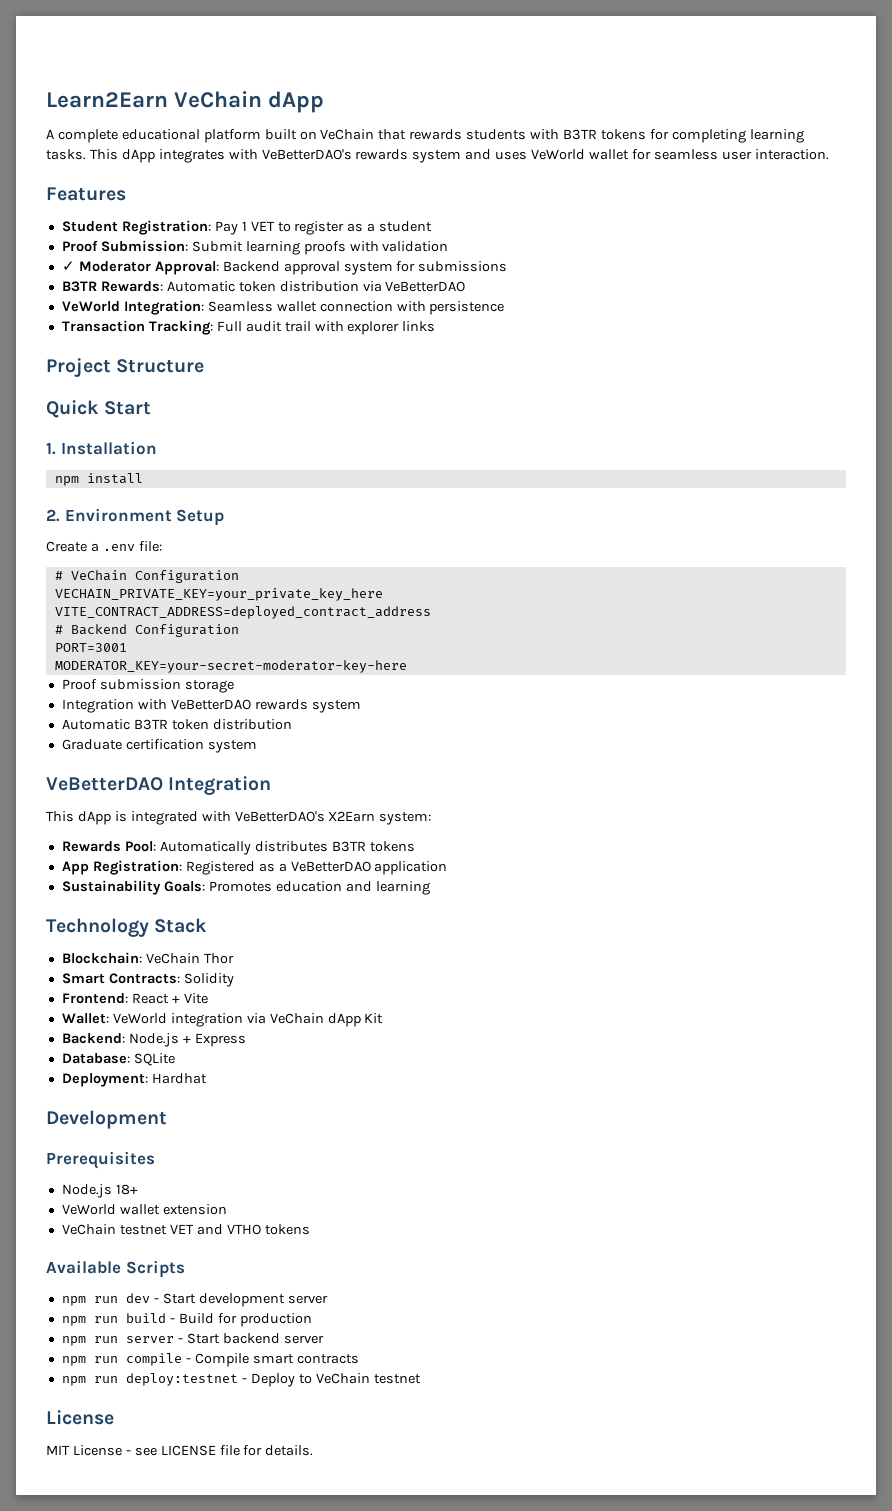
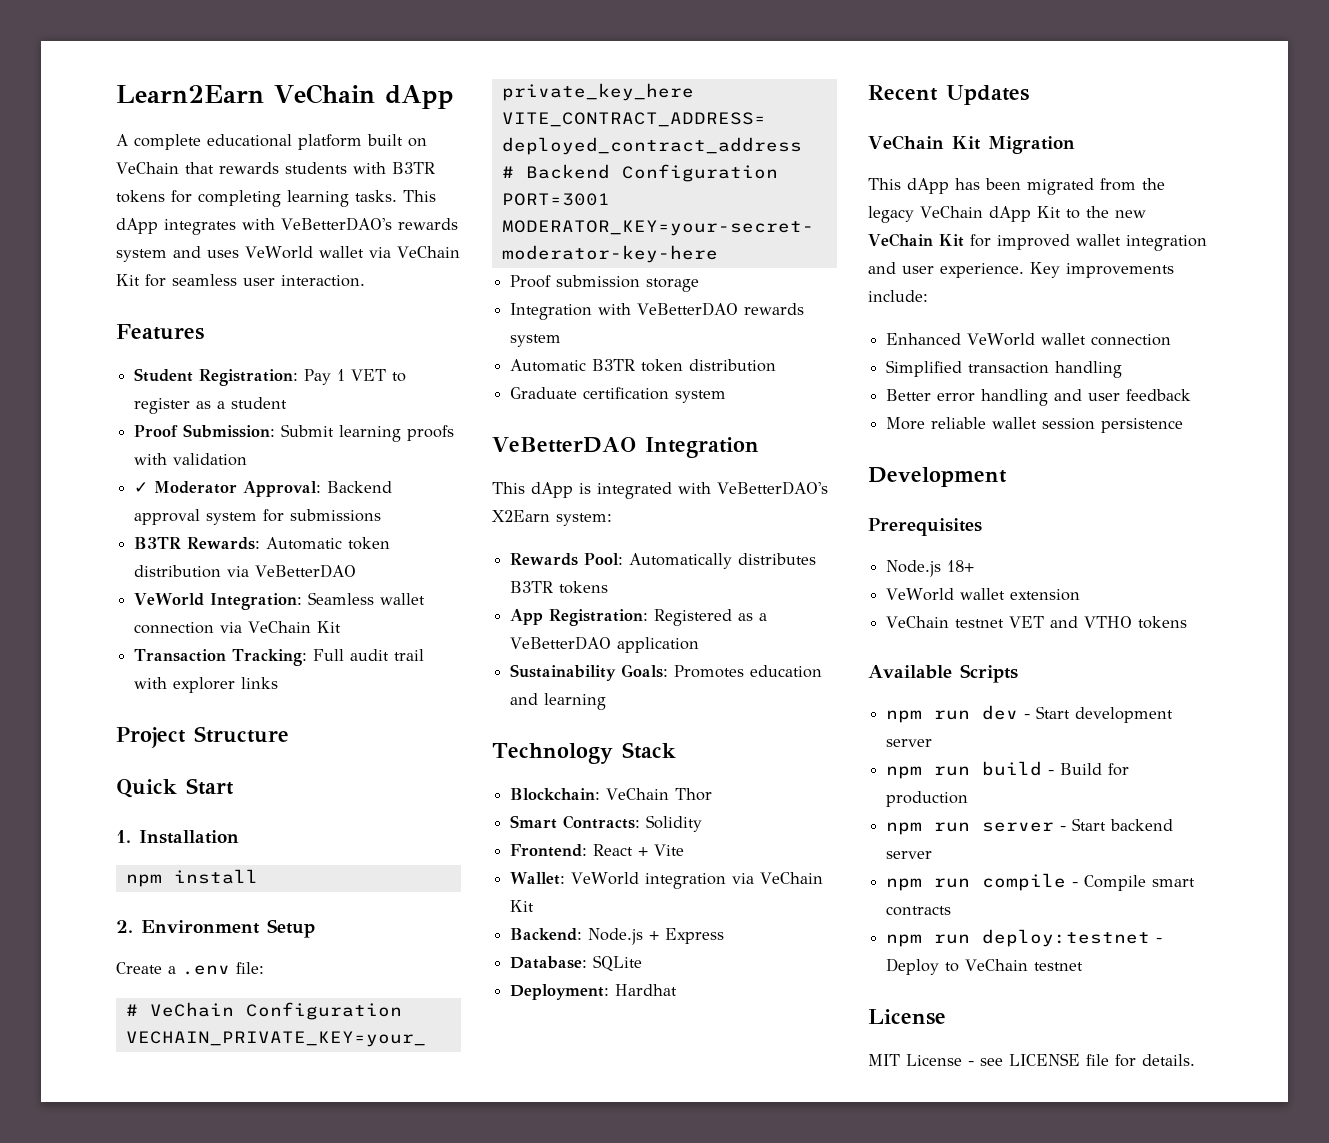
- This dApp integrates with VeBetterDAO's rewards system and uses VeWorld wallet for seamless user interaction.
+ This dApp integrates with VeBetterDAO's rewards system and uses VeWorld wallet via VeChain Kit for seamless user interaction.
- VeWorld Integration: Seamless wallet connection with persistence
+ VeWorld Integration: Seamless wallet connection via VeChain Kit
- Wallet: VeWorld integration via VeChain dApp Kit
+ Wallet: VeWorld integration via VeChain Kit
+ Recent Updates
+ VeChain Kit Migration
+ This dApp has been migrated from the legacy VeChain dApp Kit to the new VeChain Kit for improved wallet integration and user experience. Key improvements include:
+ Enhanced VeWorld wallet connection
+ Simplified transaction handling
+ Better error handling and user feedback
+ More reliable wallet session persistence

